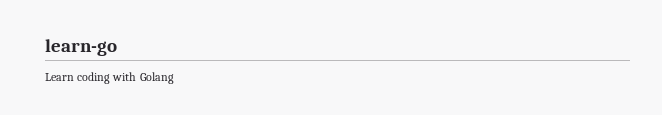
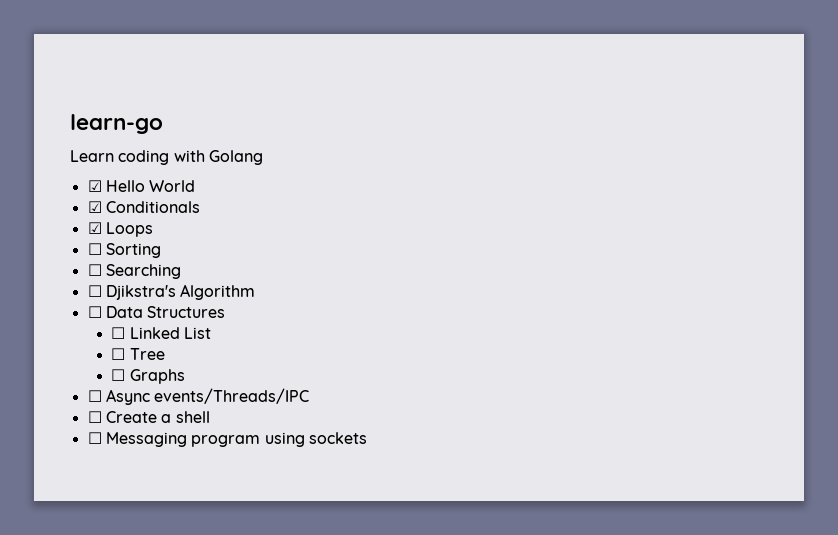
+ ☑ Hello World
+ ☑ Conditionals
+ ☑ Loops
+ ☐ Sorting
+ ☐ Searching
+ ☐ Djikstra's Algorithm
+ ☐ Data Structures
+ ☐ Linked List
+ ☐ Tree
+ ☐ Graphs
+ ☐ Async events/Threads/IPC
+ ☐ Create a shell
+ ☐ Messaging program using sockets

